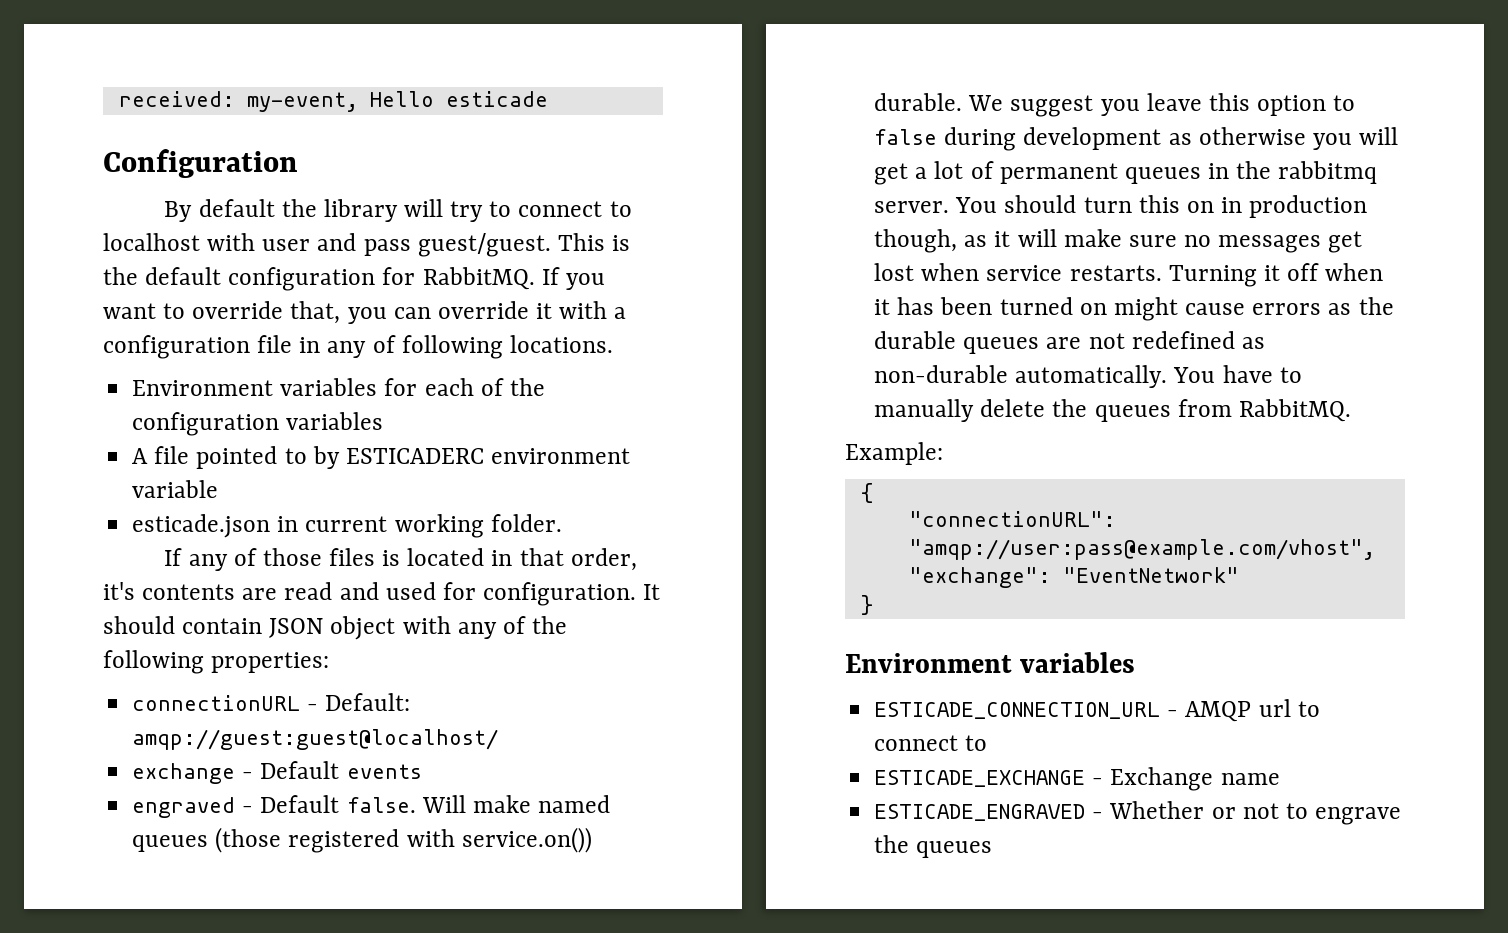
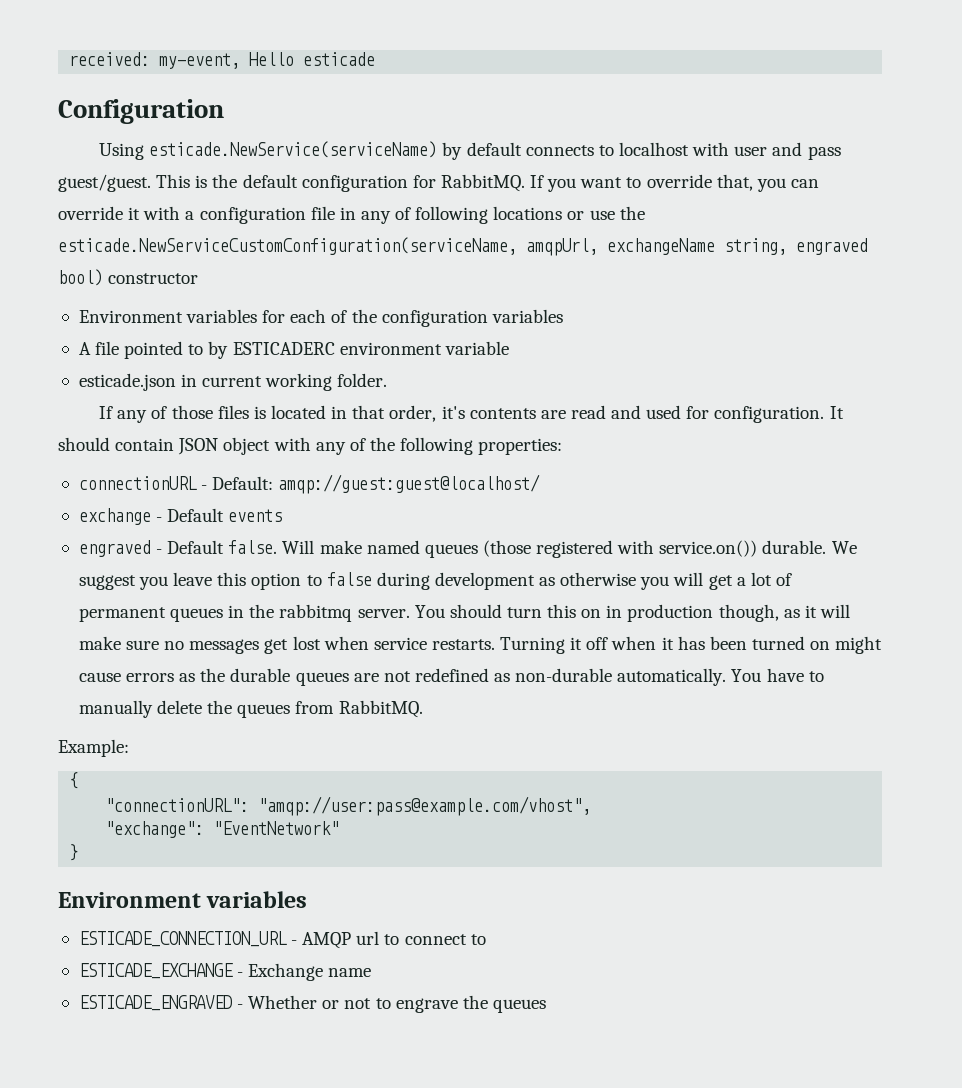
- By default the library will try to connect to localhost with user and pass guest/guest.
+ Using esticade.NewService(serviceName) by default connects to localhost with user and pass guest/guest.
- If you want to override that, you can override it with a configuration file in any of following locations.
+ If you want to override that, you can override it with a configuration file in any of following locations or use the esticade.NewServiceCustomConfiguration(serviceName, amqpUrl, exchangeName string, engraved bool) constructor

